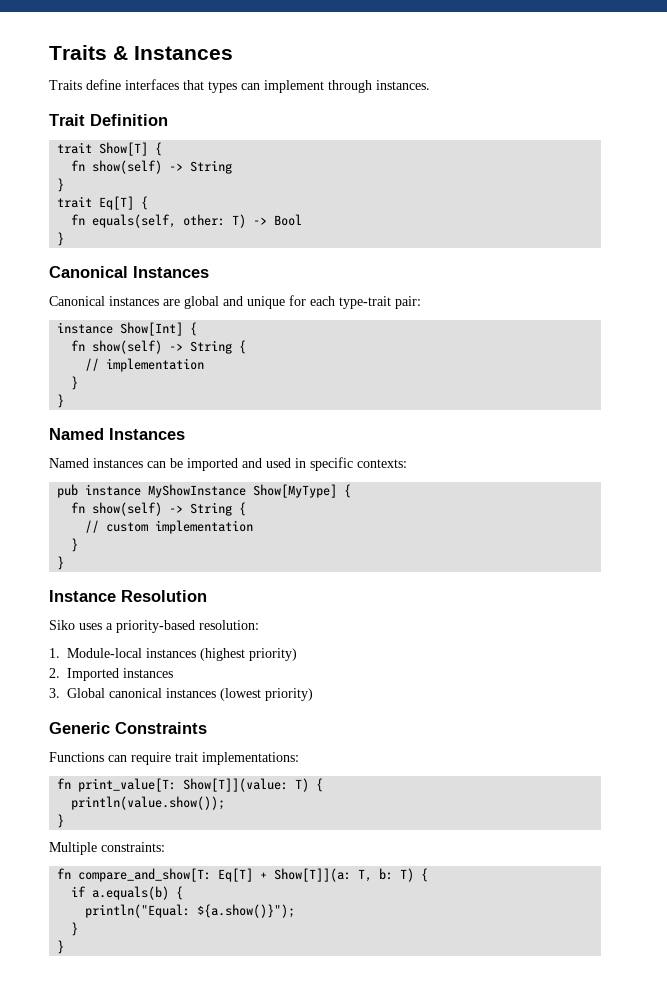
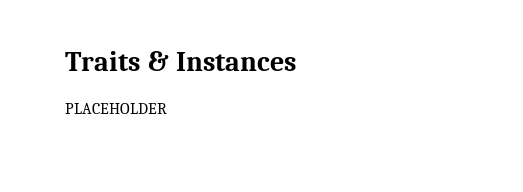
- Traits define interfaces that types can implement through instances.
- Trait Definition
- trait Show[T] {
- fn show(self) -> String
- }
- trait Eq[T] {
- fn equals(self, other: T) -> Bool
- }
- Canonical Instances
- Canonical instances are global and unique for each type-trait pair:
- instance Show[Int] {
- fn show(self) -> String {
- // implementation
- }
- }
- Named Instances
- Named instances can be imported and used in specific contexts:
- pub instance MyShowInstance Show[MyType] {
- fn show(self) -> String {
- // custom implementation
- }
- }
- Instance Resolution
- Siko uses a priority-based resolution:
- 1. Module-local instances (highest priority)
- 2. Imported instances
- 3. Global canonical instances (lowest priority)
- Generic Constraints
- Functions can require trait implementations:
- fn print_value[T: Show[T]](value: T) {
- println(value.show());
- }
- Multiple constraints:
- fn compare_and_show[T: Eq[T] + Show[T]](a: T, b: T) {
- if a.equals(b) {
- println("Equal: ${a.show()}");
- }
- }
+ PLACEHOLDER

